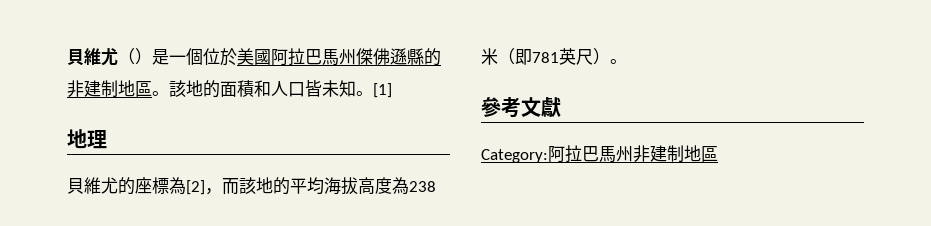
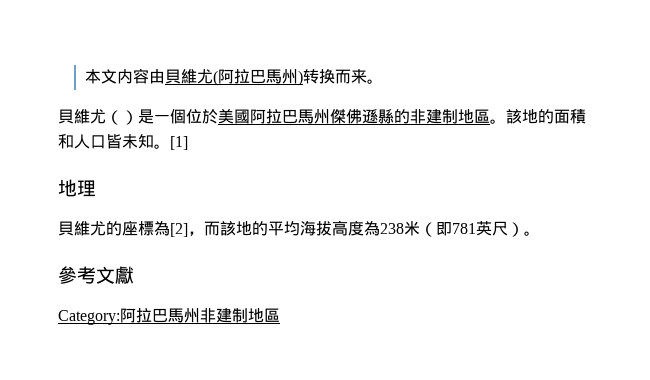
+ 本文内容由貝維尤(阿拉巴馬州)转换而来。

